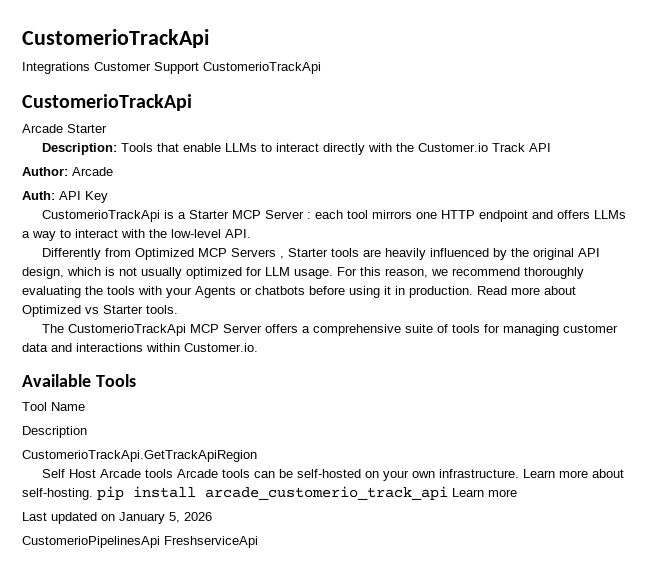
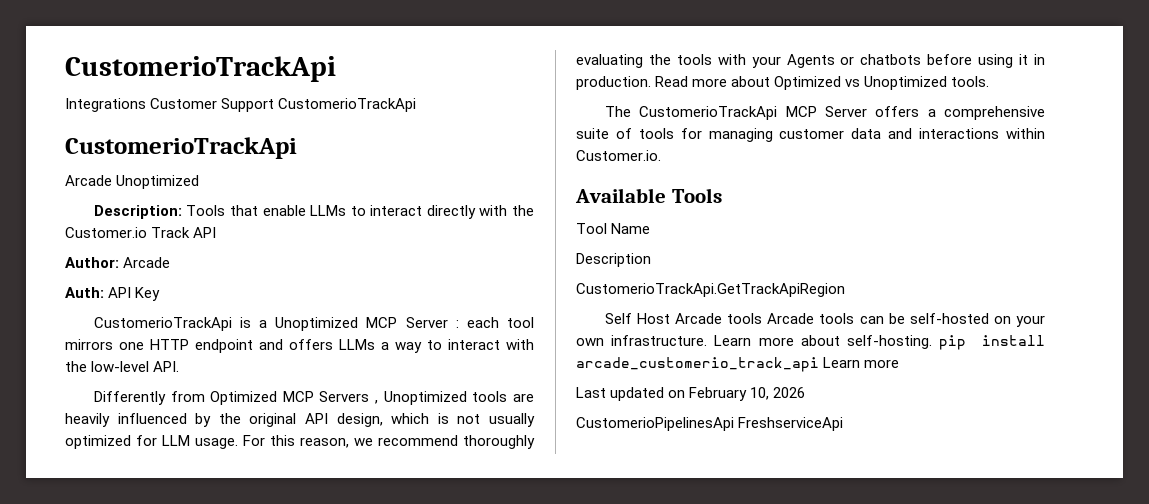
- Arcade Starter
+ Arcade Unoptimized
- CustomerioTrackApi is a Starter MCP Server : each tool mirrors one HTTP endpoint and offers LLMs a way to interact with the low-level API.
+ CustomerioTrackApi is a Unoptimized MCP Server : each tool mirrors one HTTP endpoint and offers LLMs a way to interact with the low-level API.
- Differently from Optimized MCP Servers , Starter tools are heavily influenced by the original API design, which is not usually optimized for LLM usage.
+ Differently from Optimized MCP Servers , Unoptimized tools are heavily influenced by the original API design, which is not usually optimized for LLM usage.
- Read more about Optimized vs Starter tools.
+ Read more about Optimized vs Unoptimized tools.
- Last updated on January 5, 2026
+ Last updated on February 10, 2026

